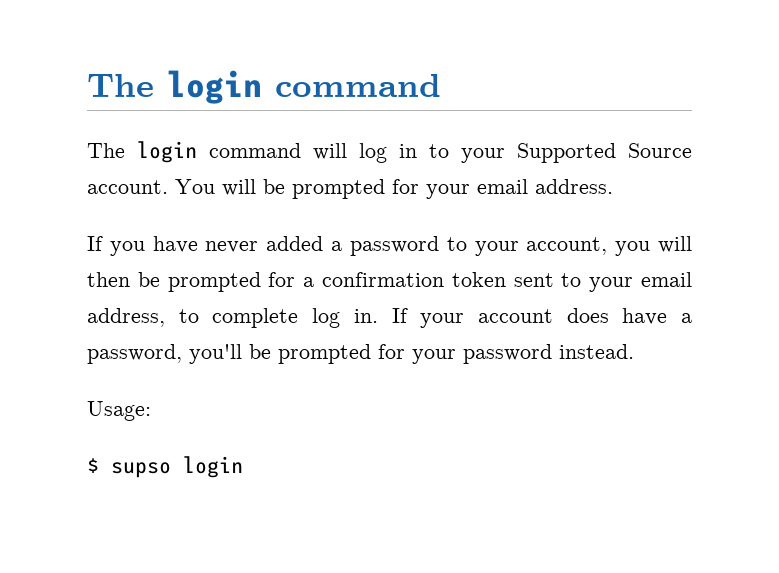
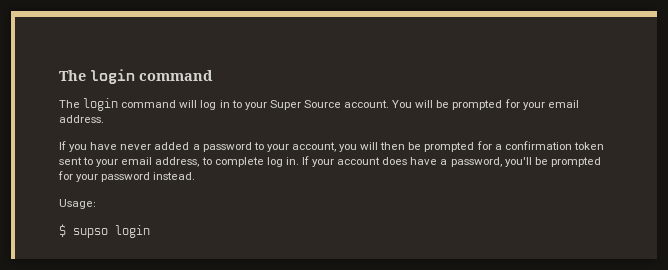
- The login command will log in to your Supported Source account.
+ The login command will log in to your Super Source account.

